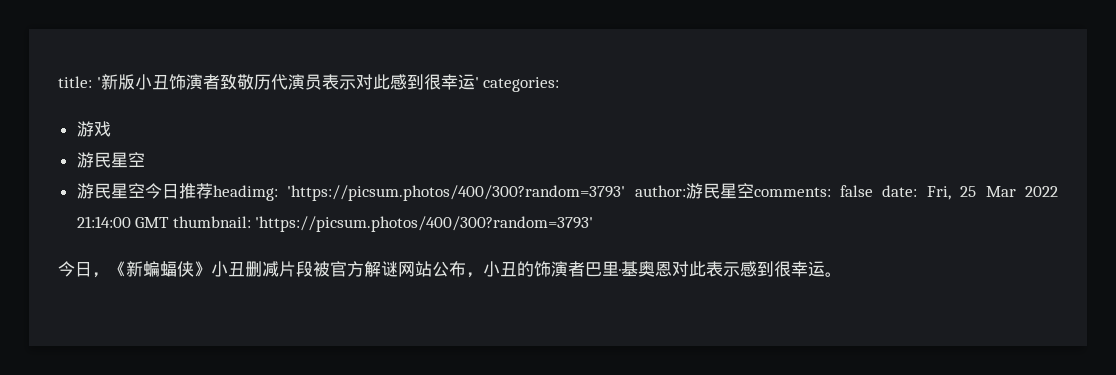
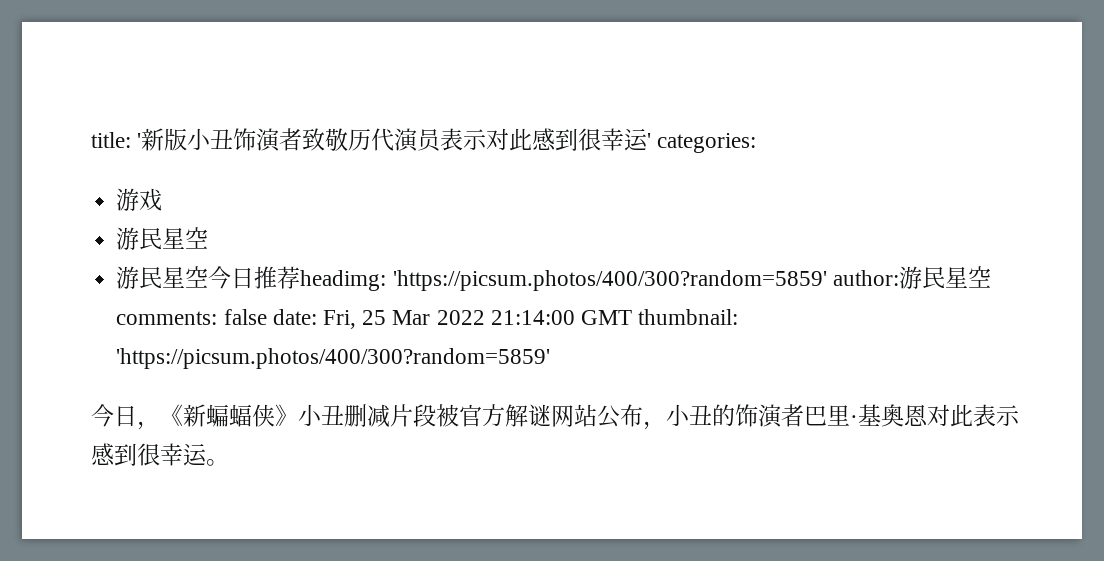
- 游民星空今日推荐headimg: 'https://picsum.photos/400/300?random=3793' author:游民星空comments: false date: Fri, 25 Mar 2022 21:14:00 GMT thumbnail: 'https://picsum.photos/400/300?random=3793'
+ 游民星空今日推荐headimg: 'https://picsum.photos/400/300?random=5859' author:游民星空comments: false date: Fri, 25 Mar 2022 21:14:00 GMT thumbnail: 'https://picsum.photos/400/300?random=5859'

